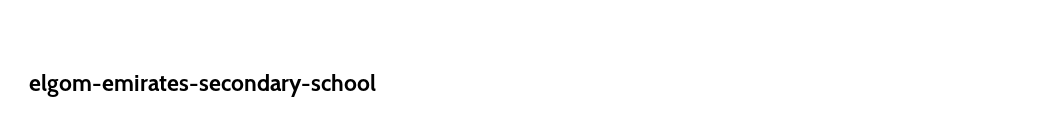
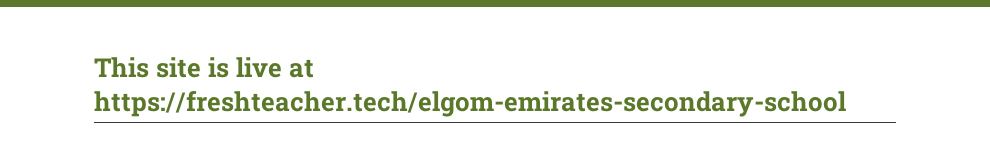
- elgom-emirates-secondary-school
+ This site is live at https://freshteacher.tech/elgom-emirates-secondary-school

